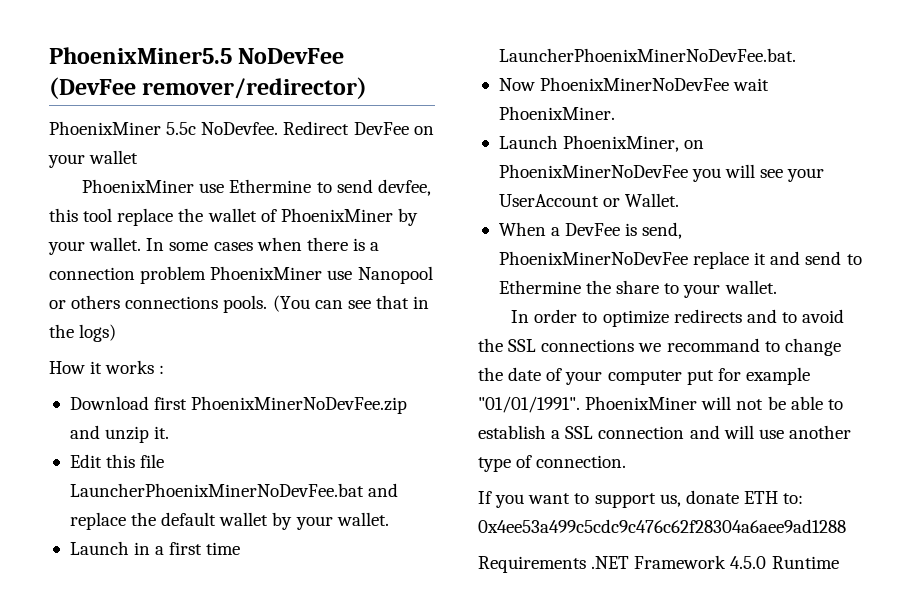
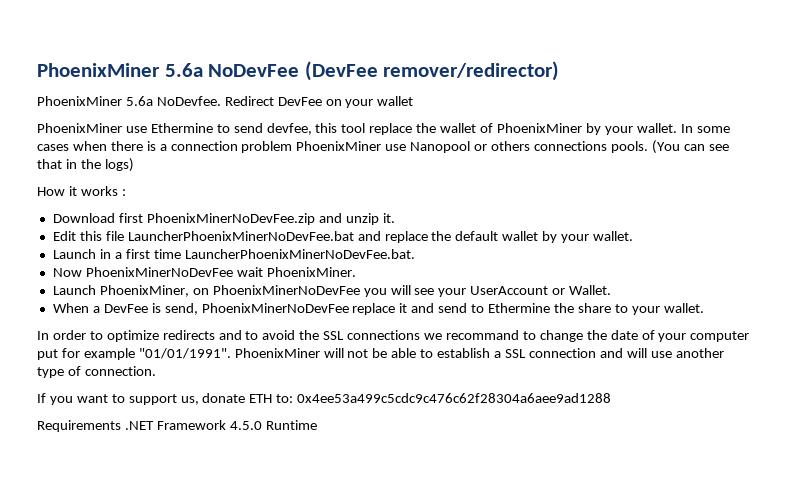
- PhoenixMiner5.5 NoDevFee (DevFee remover/redirector)
+ PhoenixMiner 5.6a NoDevFee (DevFee remover/redirector)
- PhoenixMiner 5.5c NoDevfee.
+ PhoenixMiner 5.6a NoDevfee.

